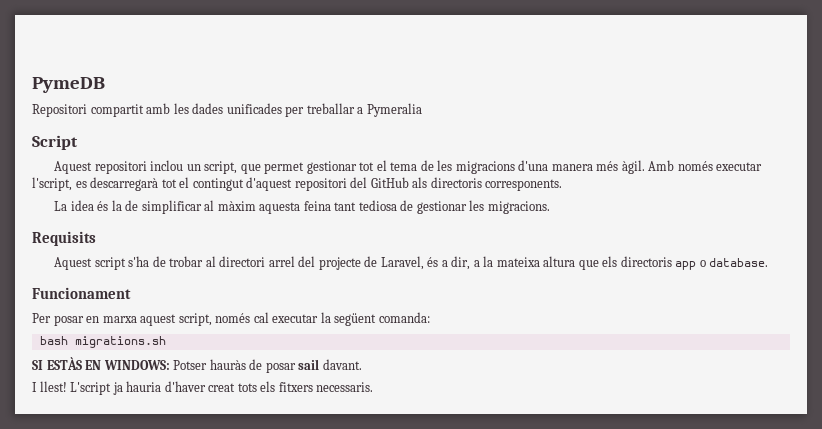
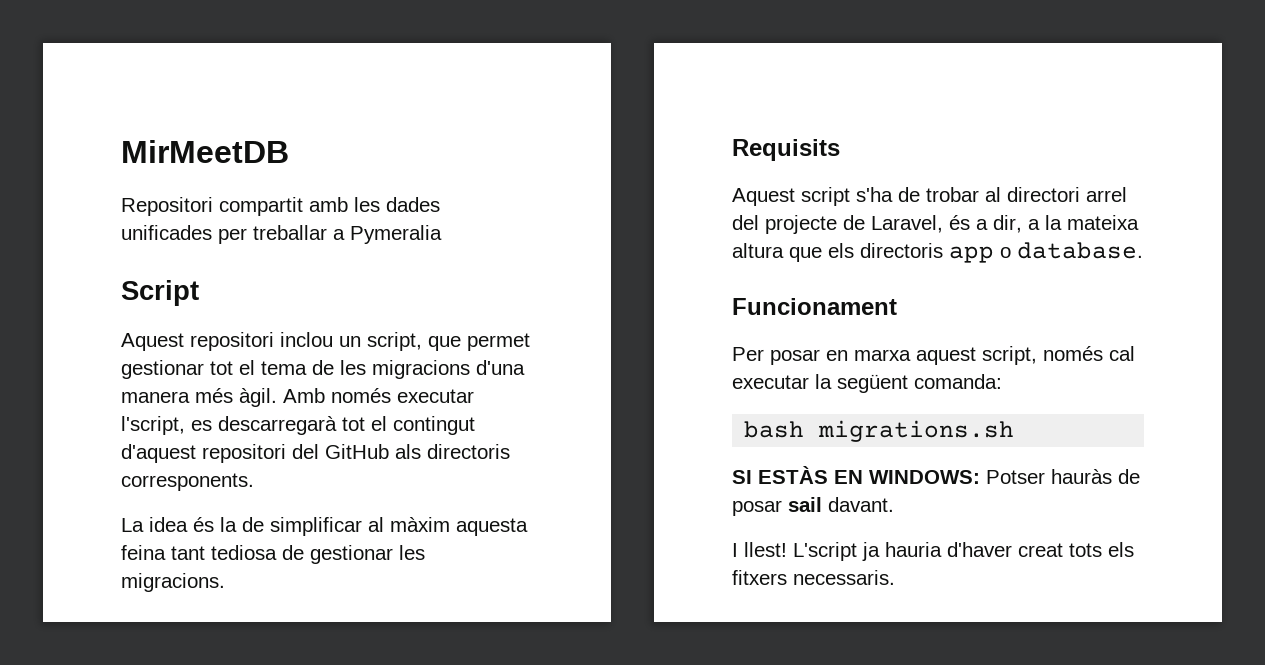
- PymeDB
+ MirMeetDB

